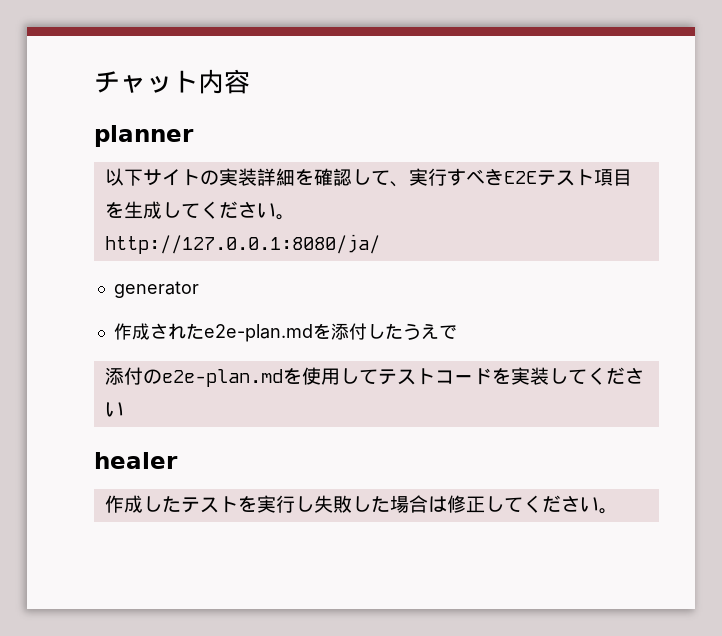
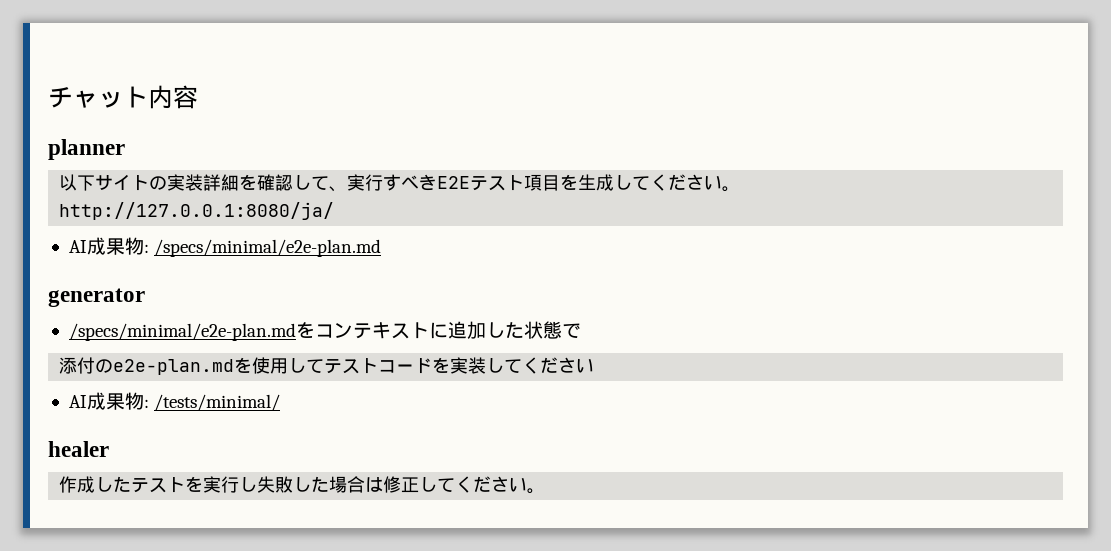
+ AI成果物: /specs/minimal/e2e-plan.md
  generator
- 作成されたe2e-plan.mdを添付したうえで
+ /specs/minimal/e2e-plan.mdをコンテキストに追加した状態で
+ AI成果物: /tests/minimal/

